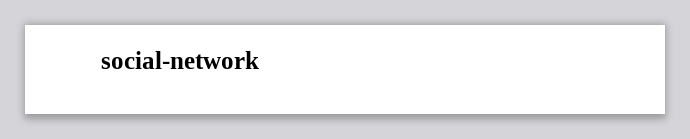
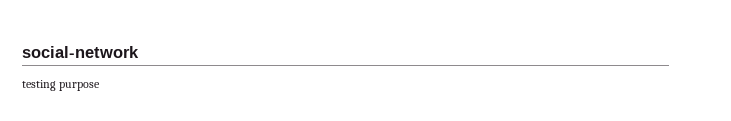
+ testing purpose

